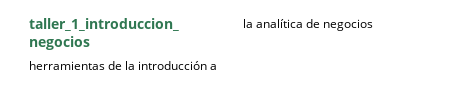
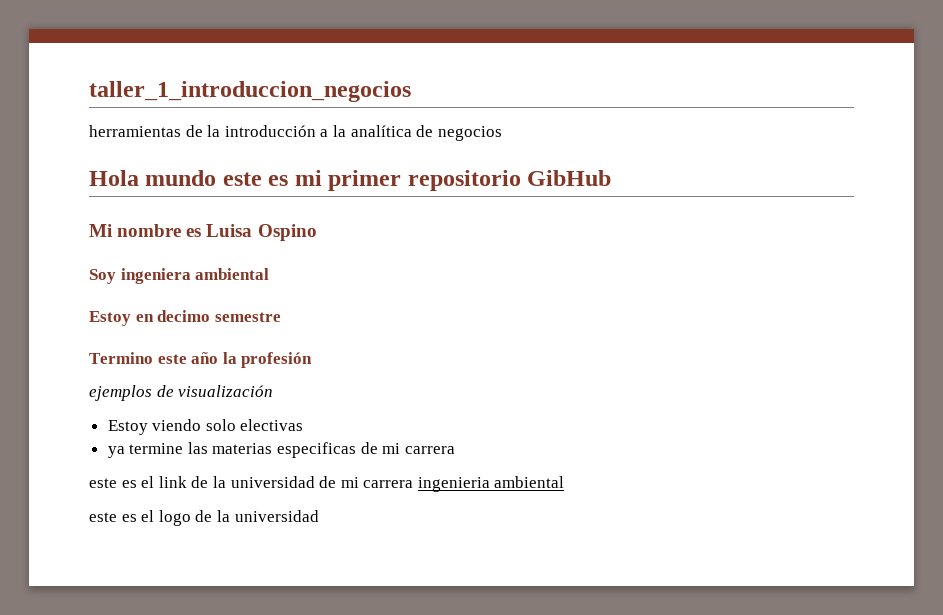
+ Hola mundo este es mi primer repositorio GibHub
+ Mi nombre es Luisa Ospino
+ Soy ingeniera ambiental
+ Estoy en decimo semestre
+ Termino este año la profesión
+ ejemplos de visualización
+ Estoy viendo solo electivas
+ ya termine las materias especificas de mi carrera
+ este es el link de la universidad de mi carrera ingenieria ambiental
+ este es el logo de la universidad

